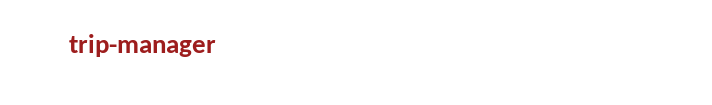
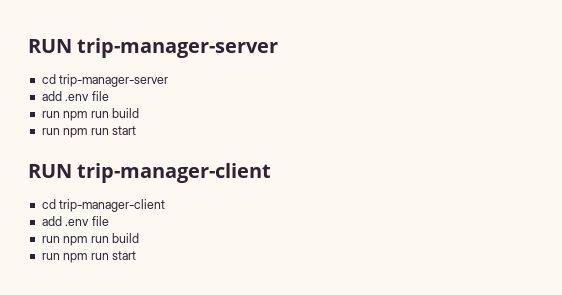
- trip-manager
+ RUN trip-manager-server
+ cd trip-manager-server
+ add .env file
+ run npm run build
+ run npm run start
+ RUN trip-manager-client
+ cd trip-manager-client
+ add .env file
+ run npm run build
+ run npm run start

